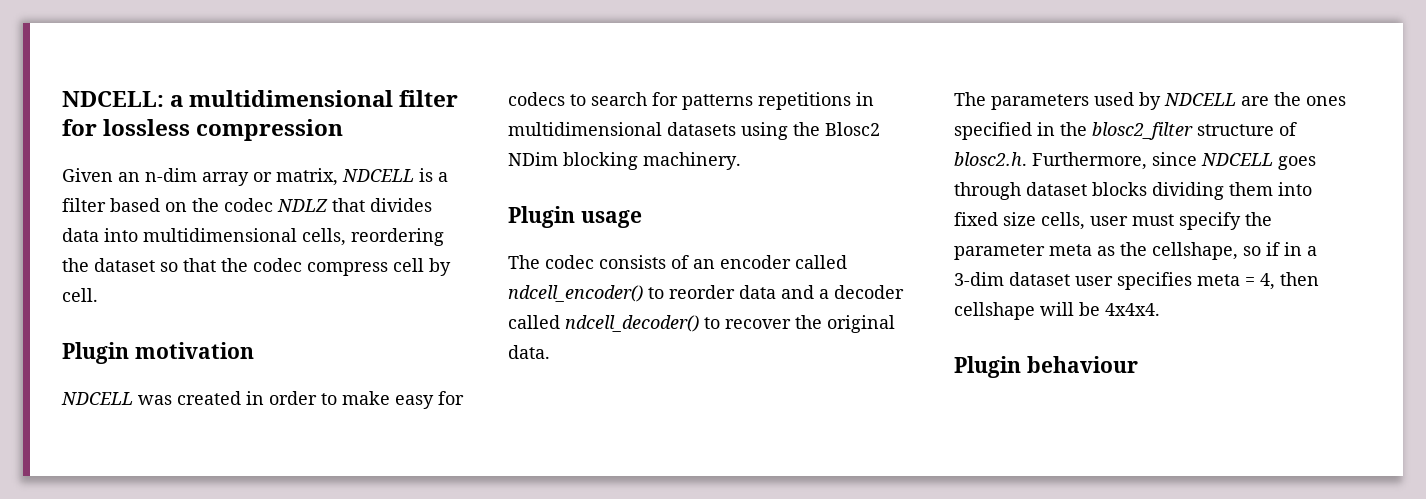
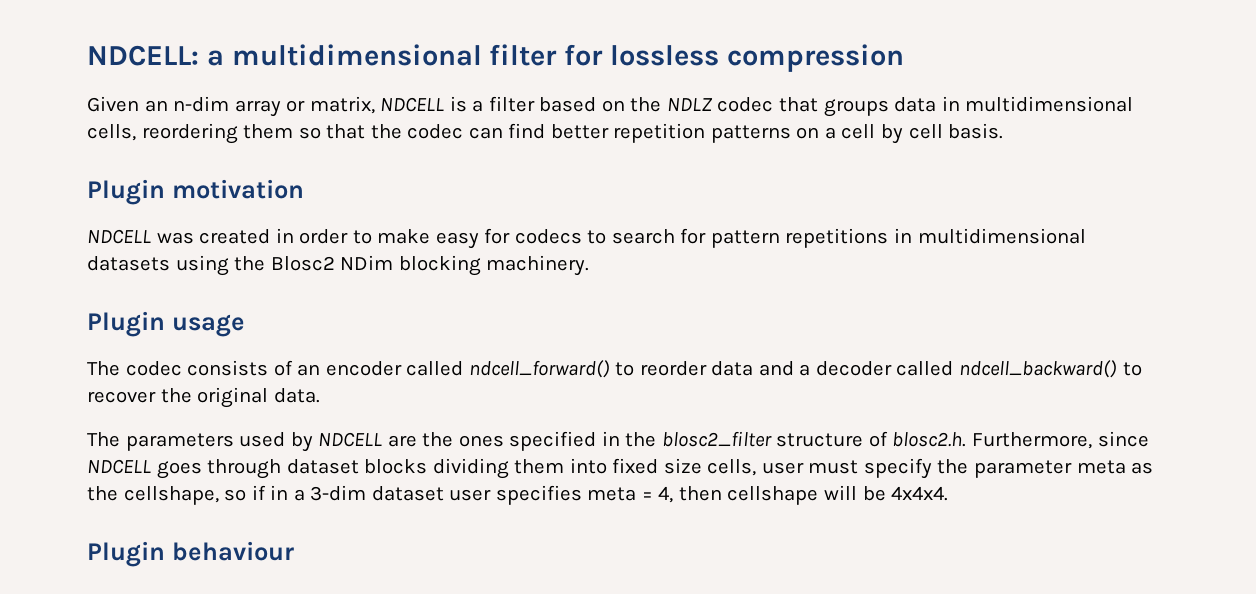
- Given an n-dim array or matrix, NDCELL is a filter based on the codec NDLZ that divides data into multidimensional cells, reordering the dataset so that the codec compress cell by cell.
+ Given an n-dim array or matrix, NDCELL is a filter based on the NDLZ codec that groups data in multidimensional cells, reordering them so that the codec can find better repetition patterns on a cell by cell basis.
- NDCELL was created in order to make easy for codecs to search for patterns repetitions in multidimensional datasets using the Blosc2 NDim blocking machinery.
+ NDCELL was created in order to make easy for codecs to search for pattern repetitions in multidimensional datasets using the Blosc2 NDim blocking machinery.
- The codec consists of an encoder called ndcell_encoder() to reorder data and a decoder called ndcell_decoder() to recover the original data.
+ The codec consists of an encoder called ndcell_forward() to reorder data and a decoder called ndcell_backward() to recover the original data.

